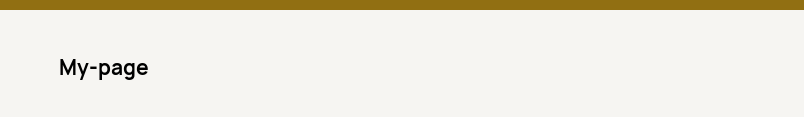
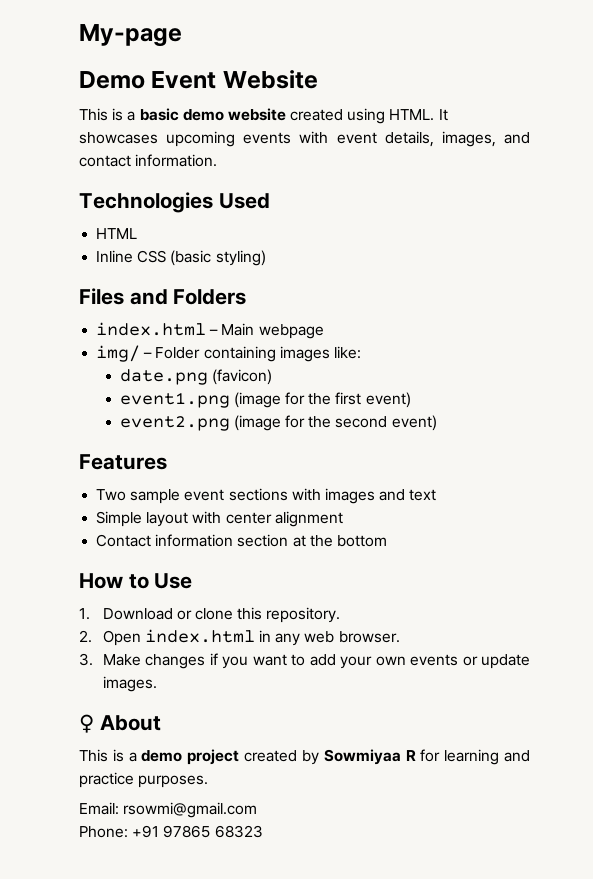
+ Demo Event Website
+ This is a basic demo website created using HTML. It showcases upcoming events with event details, images, and contact information.
+ Technologies Used
+ HTML
+ Inline CSS (basic styling)
+ Files and Folders
+ index.html – Main webpage
+ img/ – Folder containing images like:
+ date.png (favicon)
+ event1.png (image for the first event)
+ event2.png (image for the second event)
+ Features
+ Two sample event sections with images and text
+ Simple layout with center alignment
+ Contact information section at the bottom
+ How to Use
+ 1. Download or clone this repository.
+ 2. Open index.html in any web browser.
+ 3. Make changes if you want to add your own events or update images.
+ ♀ About
+ This is a demo project created by Sowmiyaa R for learning and practice purposes.
+ Email: rsowmi@gmail.com
+ Phone: +91 97865 68323

